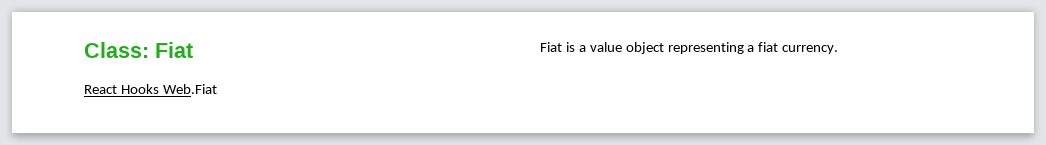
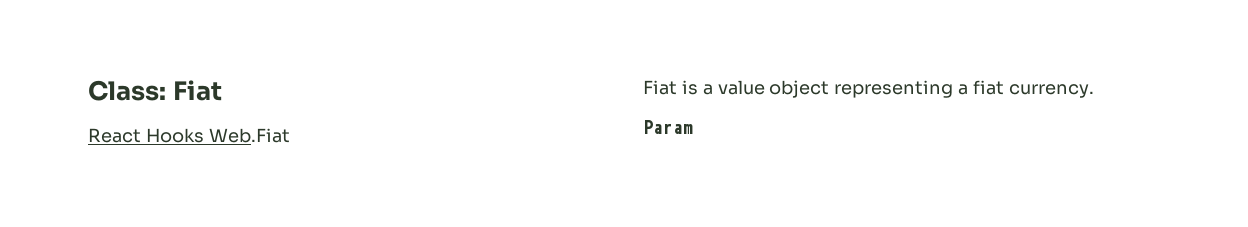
+ Param

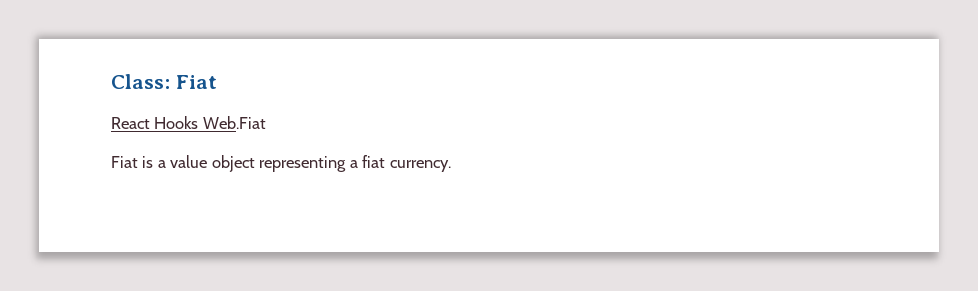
- Param

